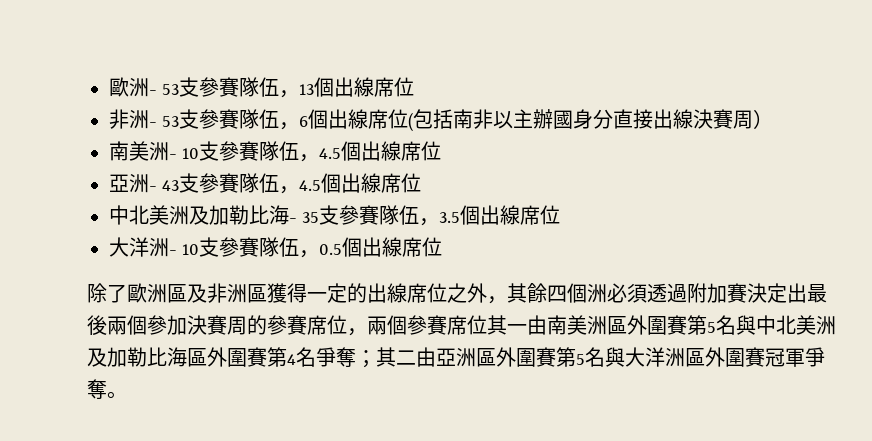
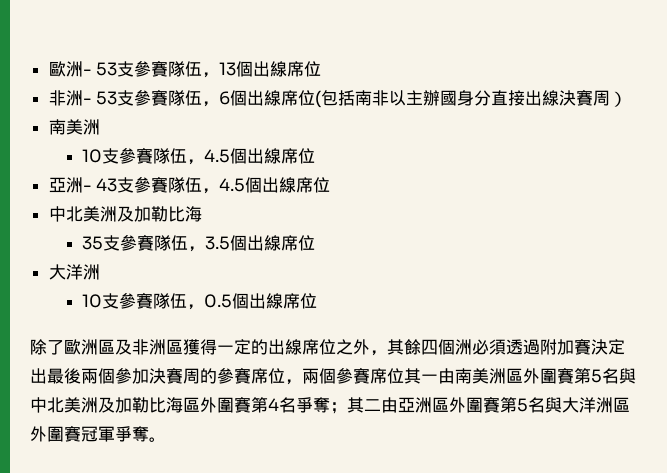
  非洲- 53支參賽隊伍，6個出線席位(包括南非以主辦國身分直接出線決賽周）
- 南美洲- 10支參賽隊伍，4.5個出線席位
+ 南美洲
+ 10支參賽隊伍，4.5個出線席位
  亞洲- 43支參賽隊伍，4.5個出線席位
- 中北美洲及加勒比海- 35支參賽隊伍，3.5個出線席位
- 大洋洲- 10支參賽隊伍，0.5個出線席位
+ 中北美洲及加勒比海
+ 35支參賽隊伍，3.5個出線席位
+ 大洋洲
+ 10支參賽隊伍，0.5個出線席位

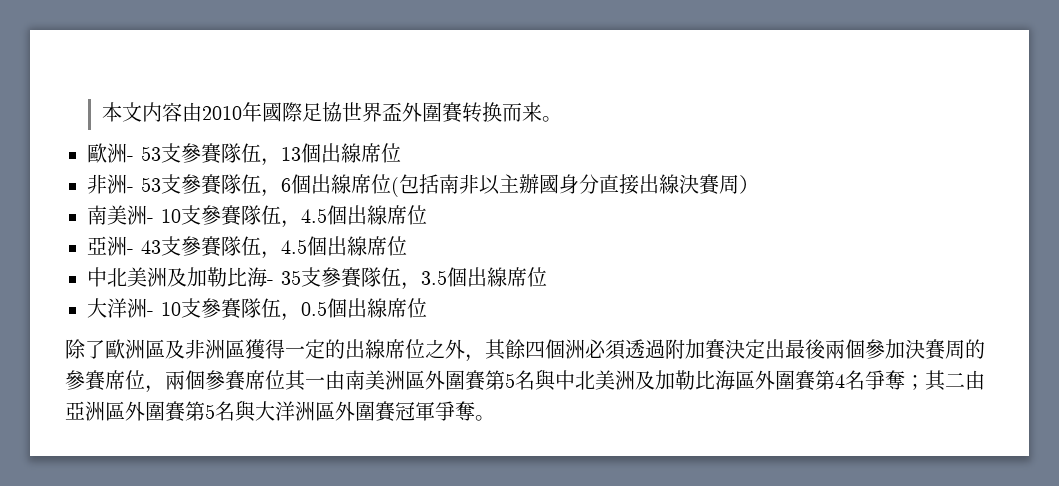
+ 本文内容由2010年國際足協世界盃外圍賽转换而来。
  非洲- 53支參賽隊伍，6個出線席位(包括南非以主辦國身分直接出線決賽周）
- 南美洲
- 10支參賽隊伍，4.5個出線席位
+ 南美洲- 10支參賽隊伍，4.5個出線席位
  亞洲- 43支參賽隊伍，4.5個出線席位
- 中北美洲及加勒比海
- 35支參賽隊伍，3.5個出線席位
- 大洋洲
- 10支參賽隊伍，0.5個出線席位
+ 中北美洲及加勒比海- 35支參賽隊伍，3.5個出線席位
+ 大洋洲- 10支參賽隊伍，0.5個出線席位

